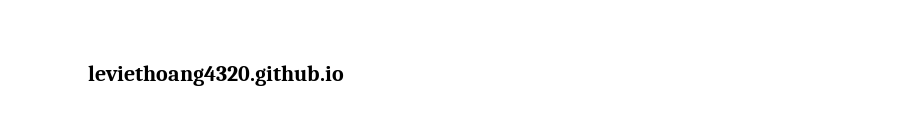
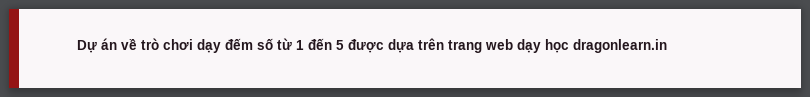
- leviethoang4320.github.io
+ Dự án về trò chơi dạy đếm số từ 1 đến 5 được dựa trên trang web dạy học dragonlearn.in

